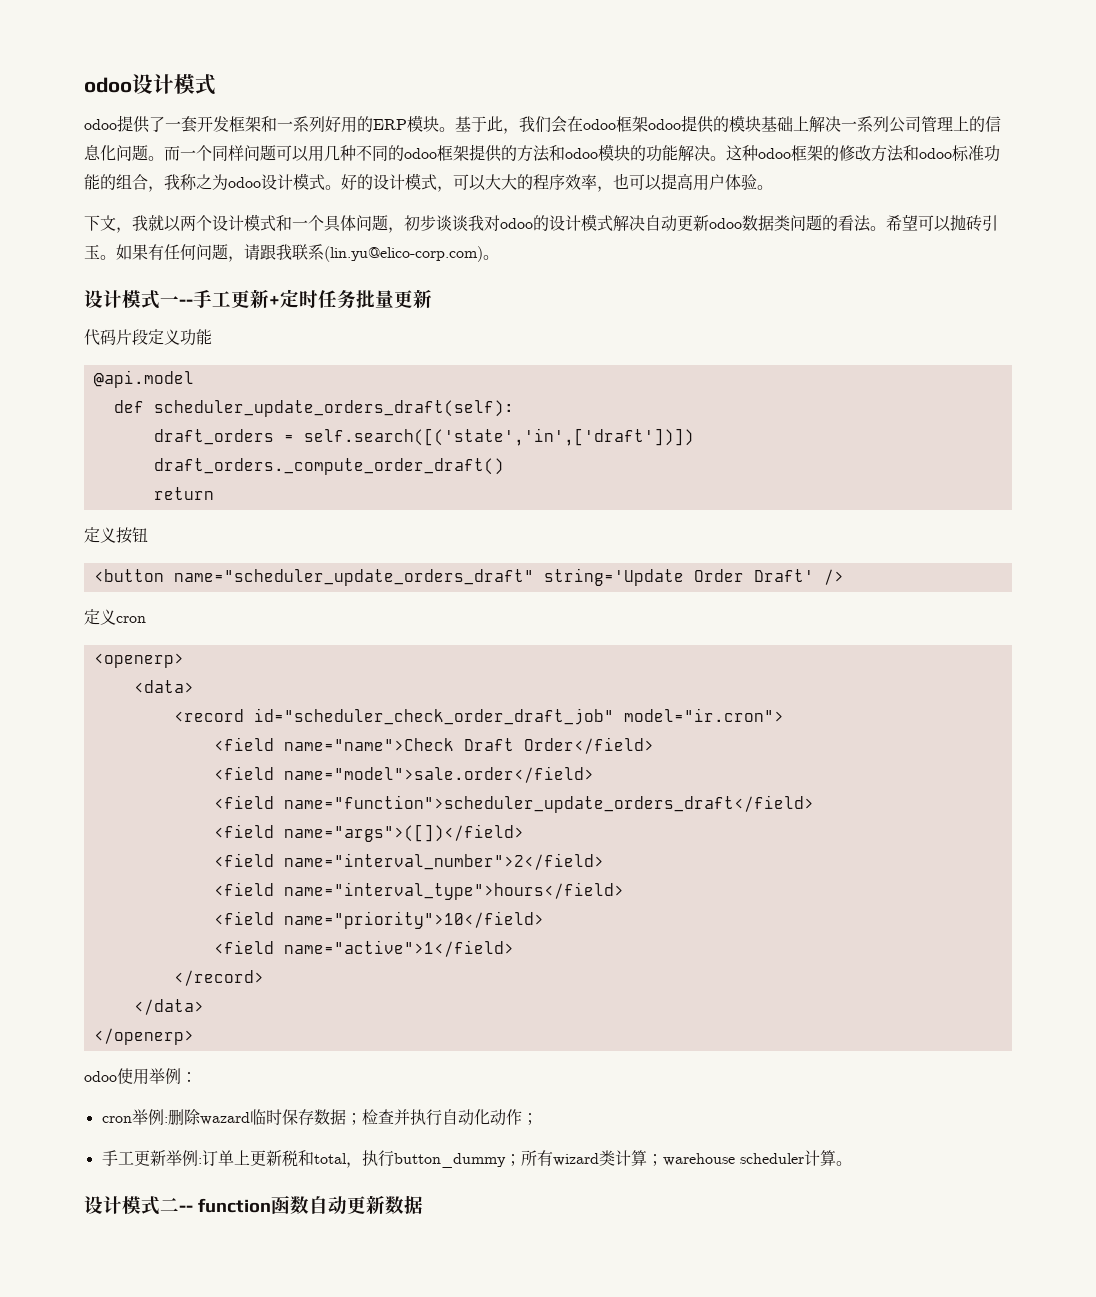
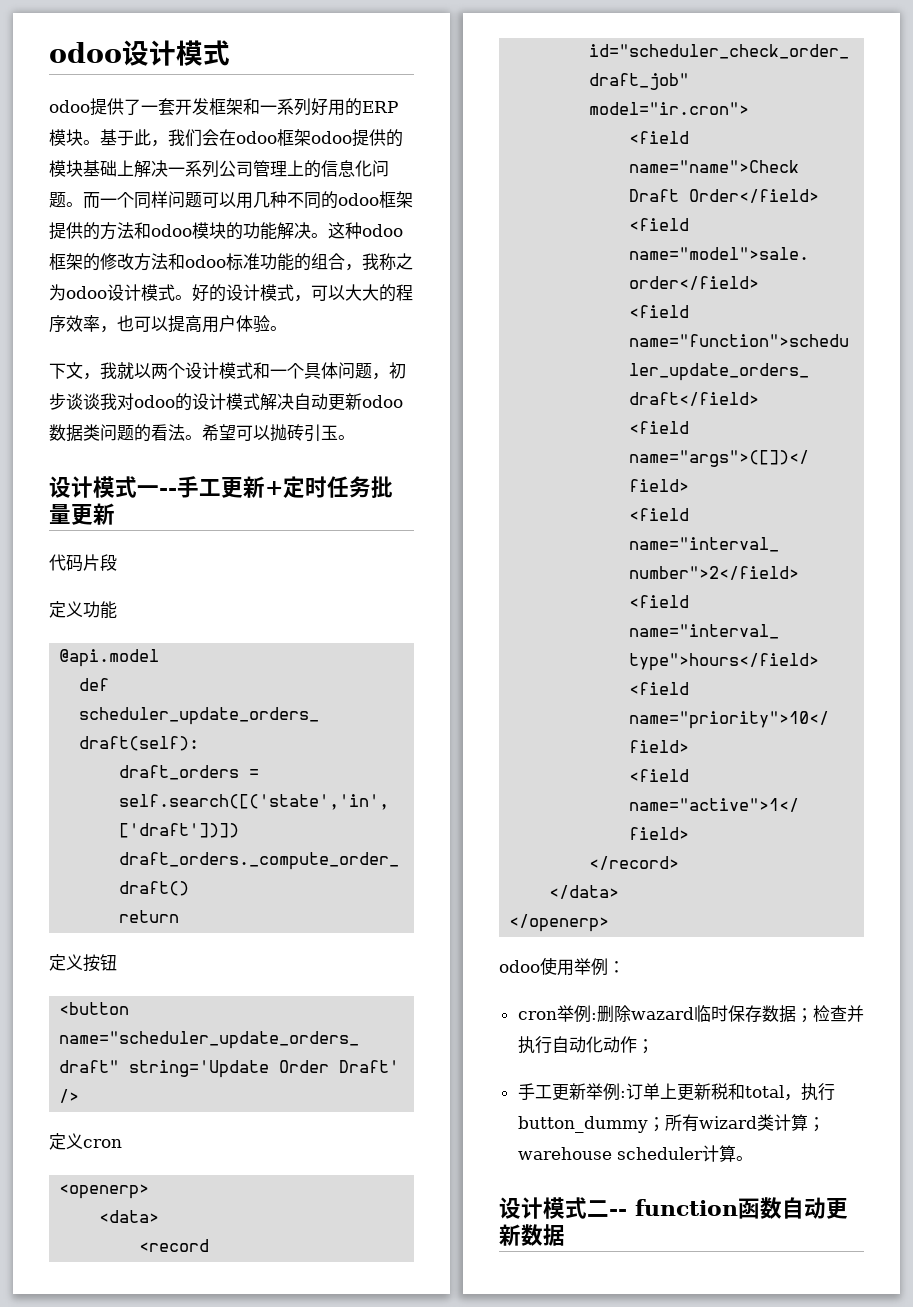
- 如果有任何问题，请跟我联系(lin.yu@elico-corp.com)。
- 代码片段定义功能
+ 代码片段
+ 定义功能

